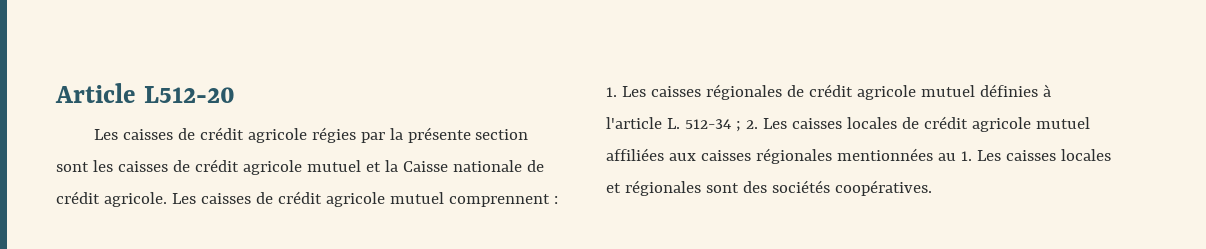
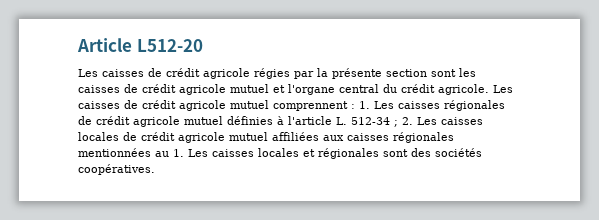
- Les caisses de crédit agricole régies par la présente section sont les caisses de crédit agricole mutuel et la Caisse nationale de crédit agricole.
+ Les caisses de crédit agricole régies par la présente section sont les caisses de crédit agricole mutuel et l'organe central du crédit agricole.

